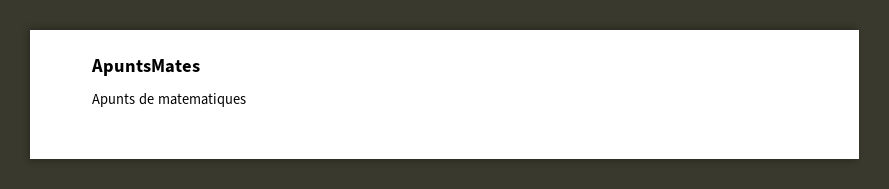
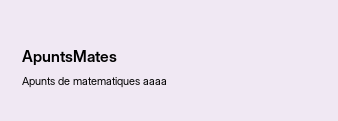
- Apunts de matematiques
+ Apunts de matematiques aaaa

